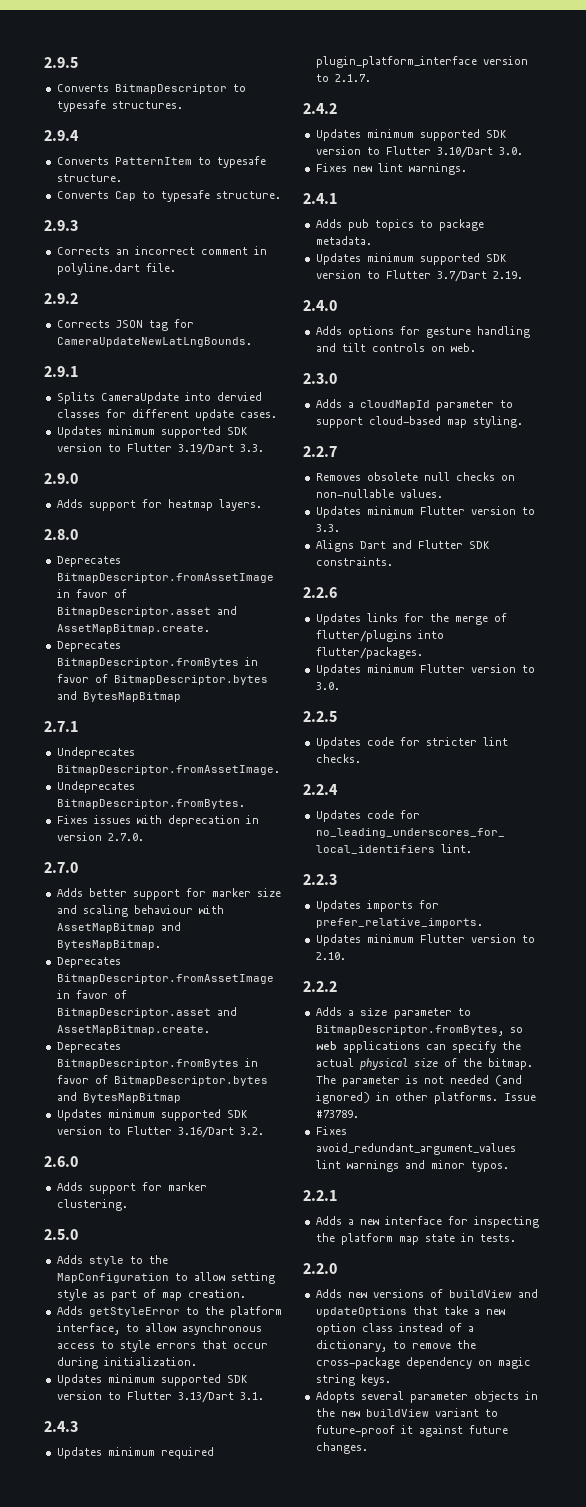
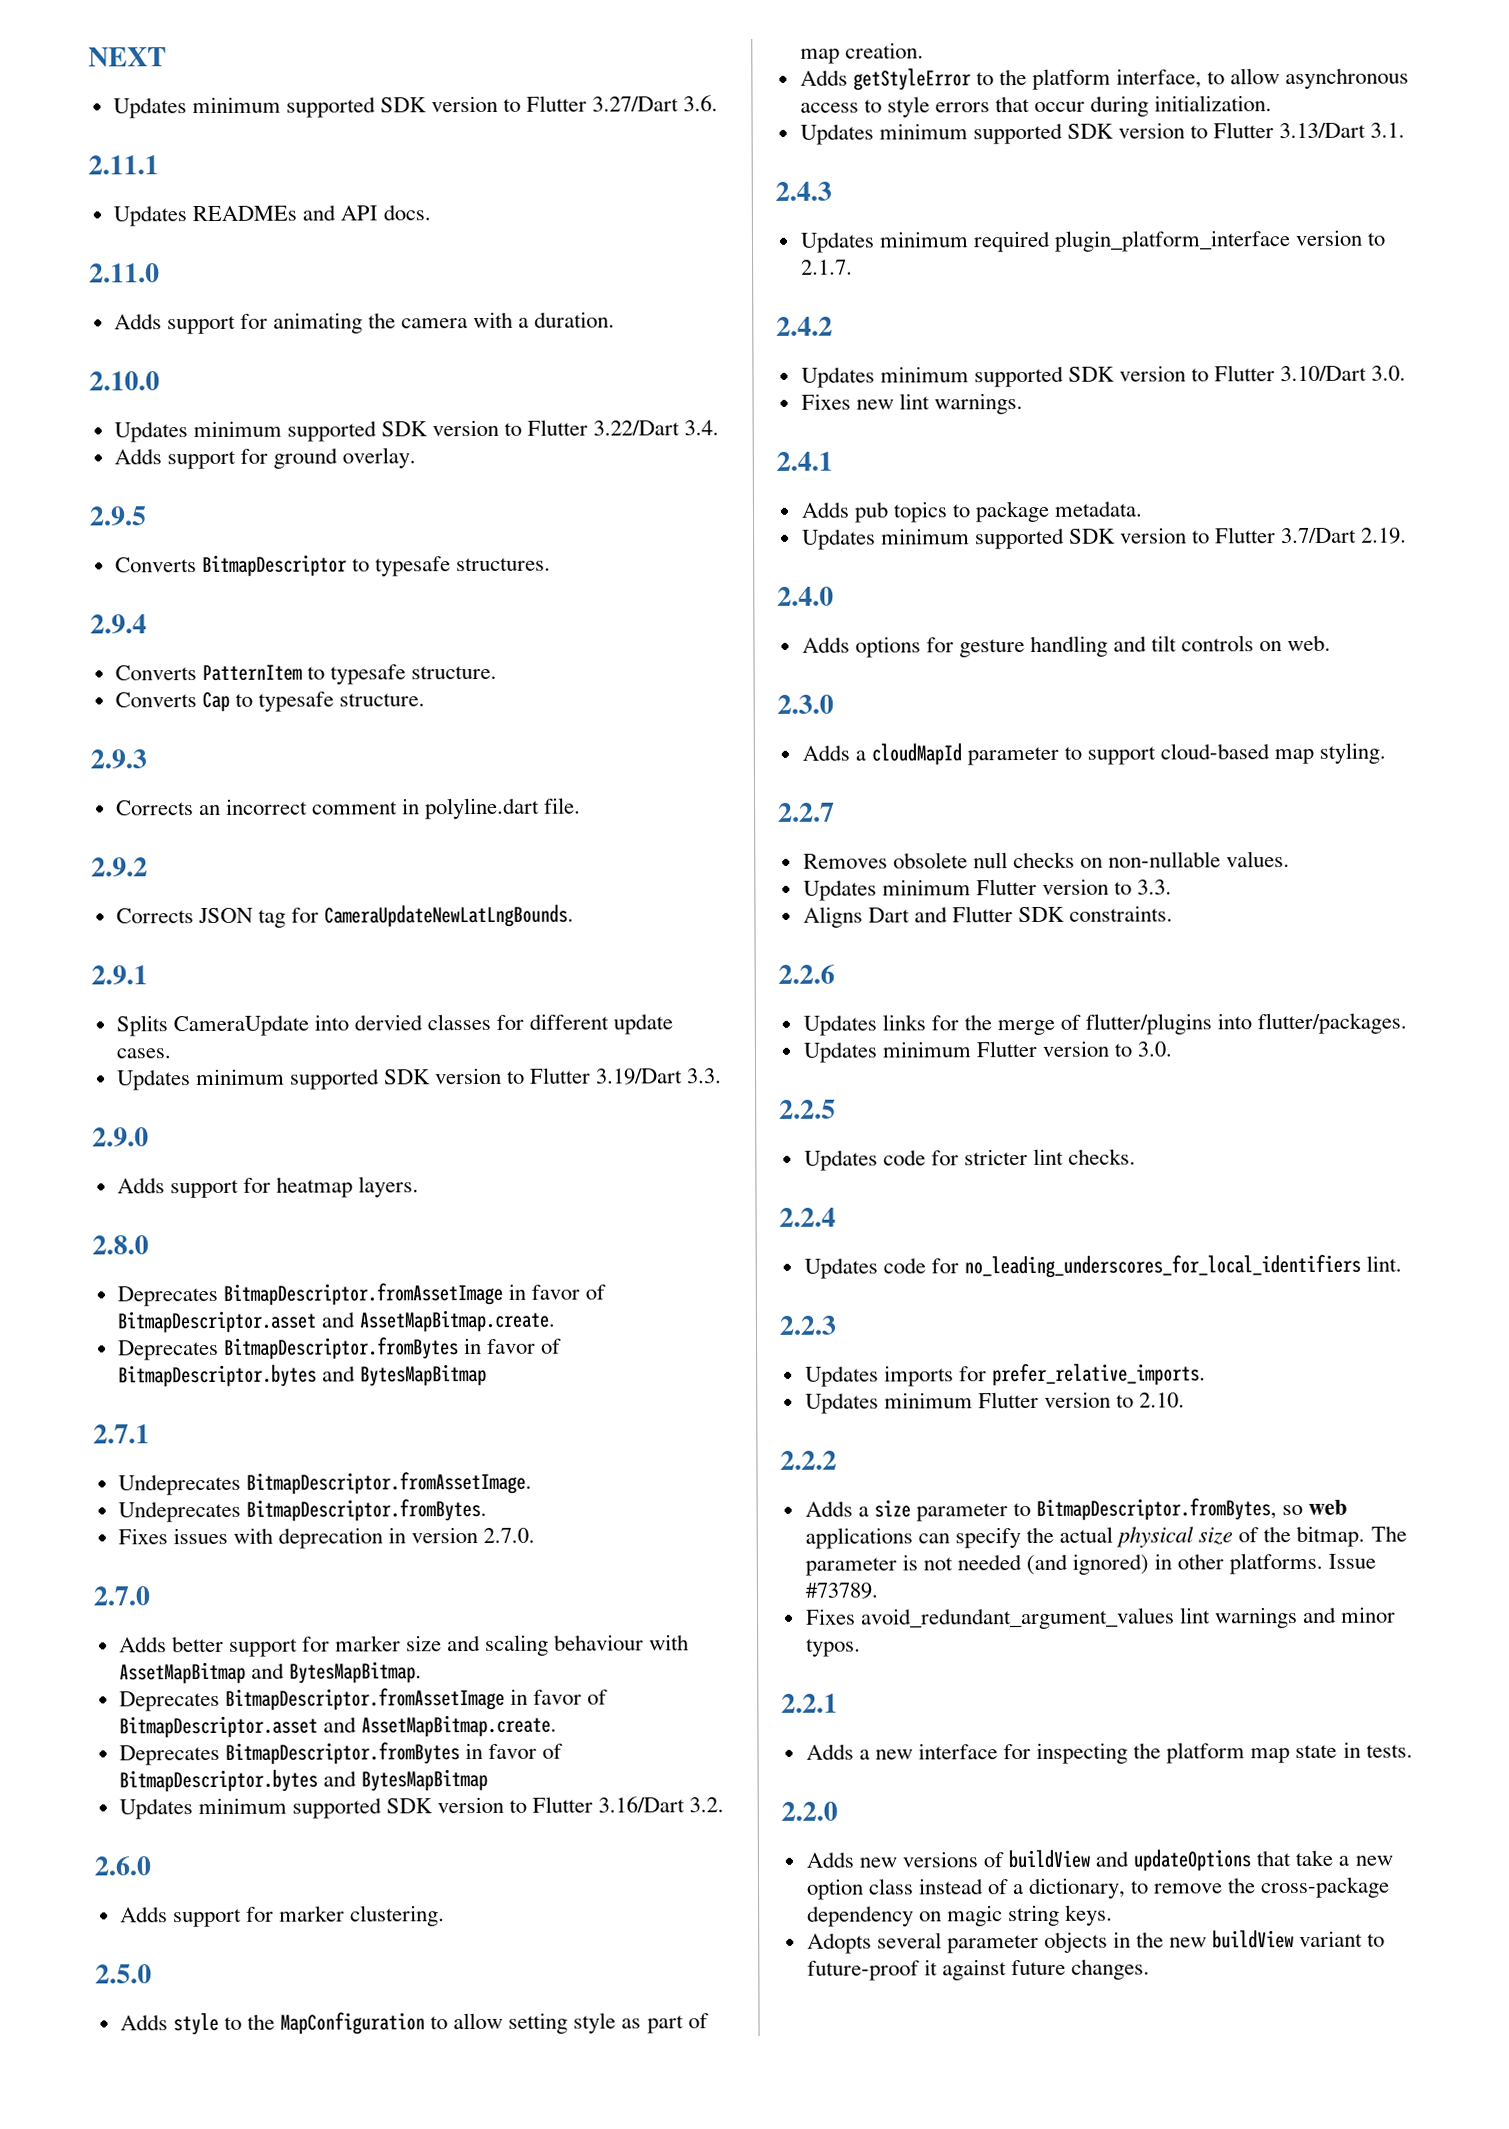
+ NEXT
+ Updates minimum supported SDK version to Flutter 3.27/Dart 3.6.
+ 2.11.1
+ Updates READMEs and API docs.
+ 2.11.0
+ Adds support for animating the camera with a duration.
+ 2.10.0
+ Updates minimum supported SDK version to Flutter 3.22/Dart 3.4.
+ Adds support for ground overlay.

